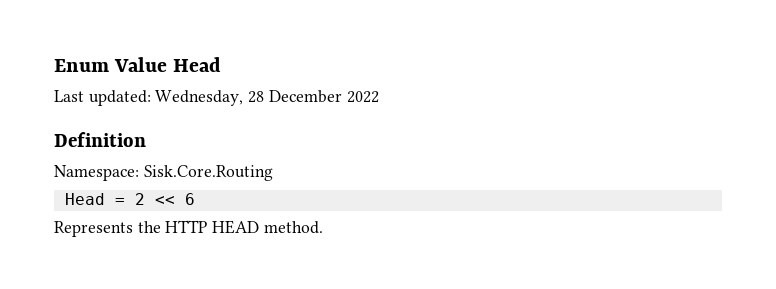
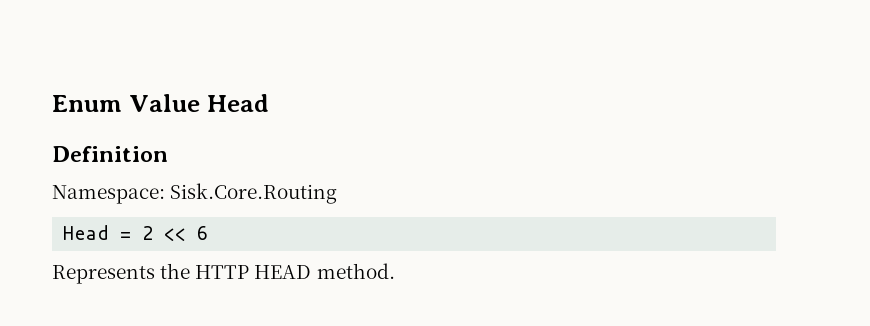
- Last updated: Wednesday, 28 December 2022

